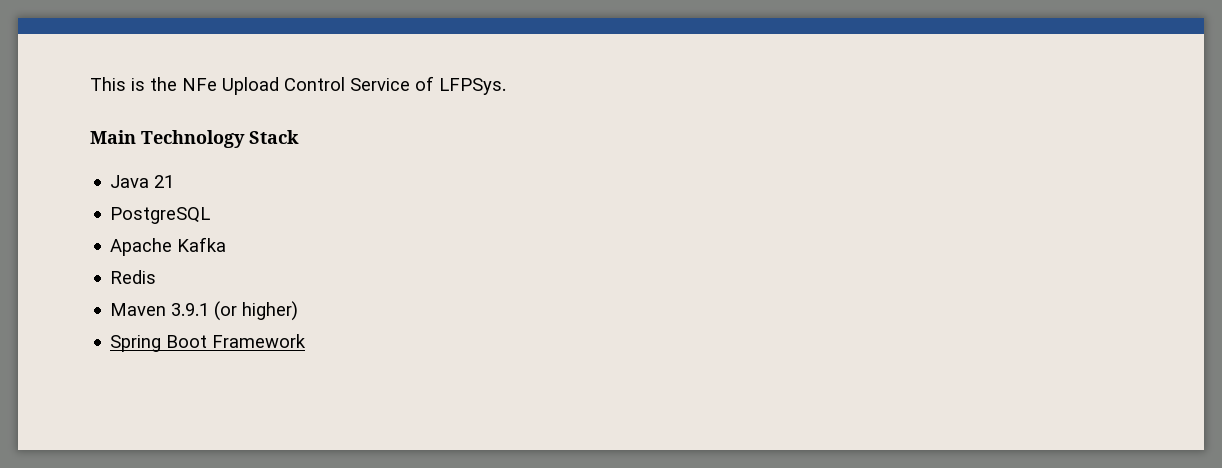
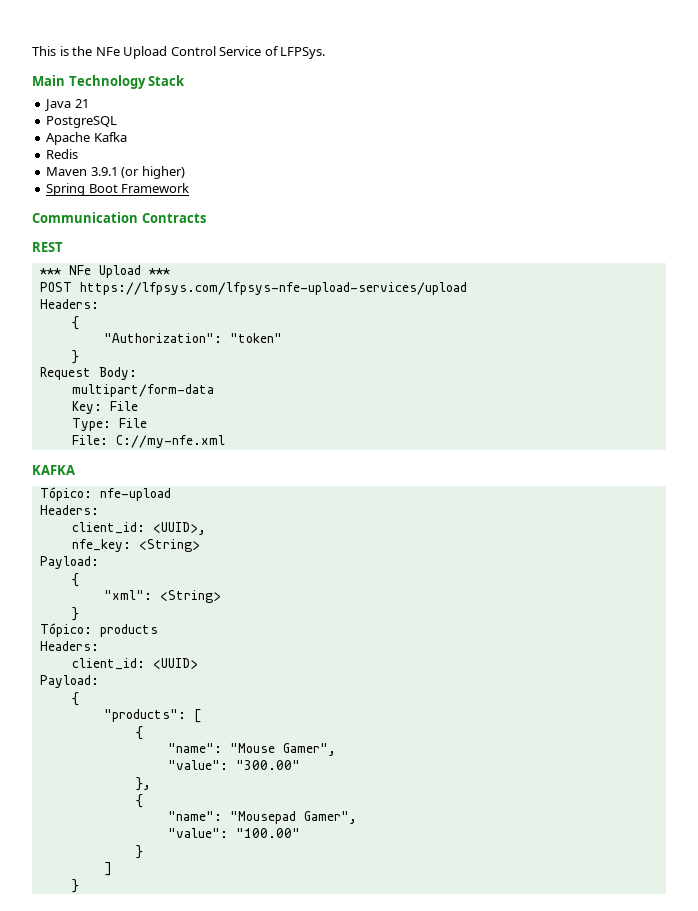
+ Communication Contracts
+ REST
+ *** NFe Upload ***
+ POST https://lfpsys.com/lfpsys-nfe-upload-services/upload
+ Headers:
+ {
+ "Authorization": "token"
+ }
+ Request Body:
+ multipart/form-data
+ Key: File
+ Type: File
+ File: C://my-nfe.xml
+ KAFKA
+ Tópico: nfe-upload
+ Headers:
+ client_id: <UUID>,
+ nfe_key: <String>
+ Payload:
+ {
+ "xml": <String>
+ }
+ Tópico: products
+ Headers:
+ client_id: <UUID>
+ Payload:
+ {
+ "products": [
+ {
+ "name": "Mouse Gamer",
+ "value": "300.00"
+ },
+ {
+ "name": "Mousepad Gamer",
+ "value": "100.00"
+ }
+ ]
+ }

